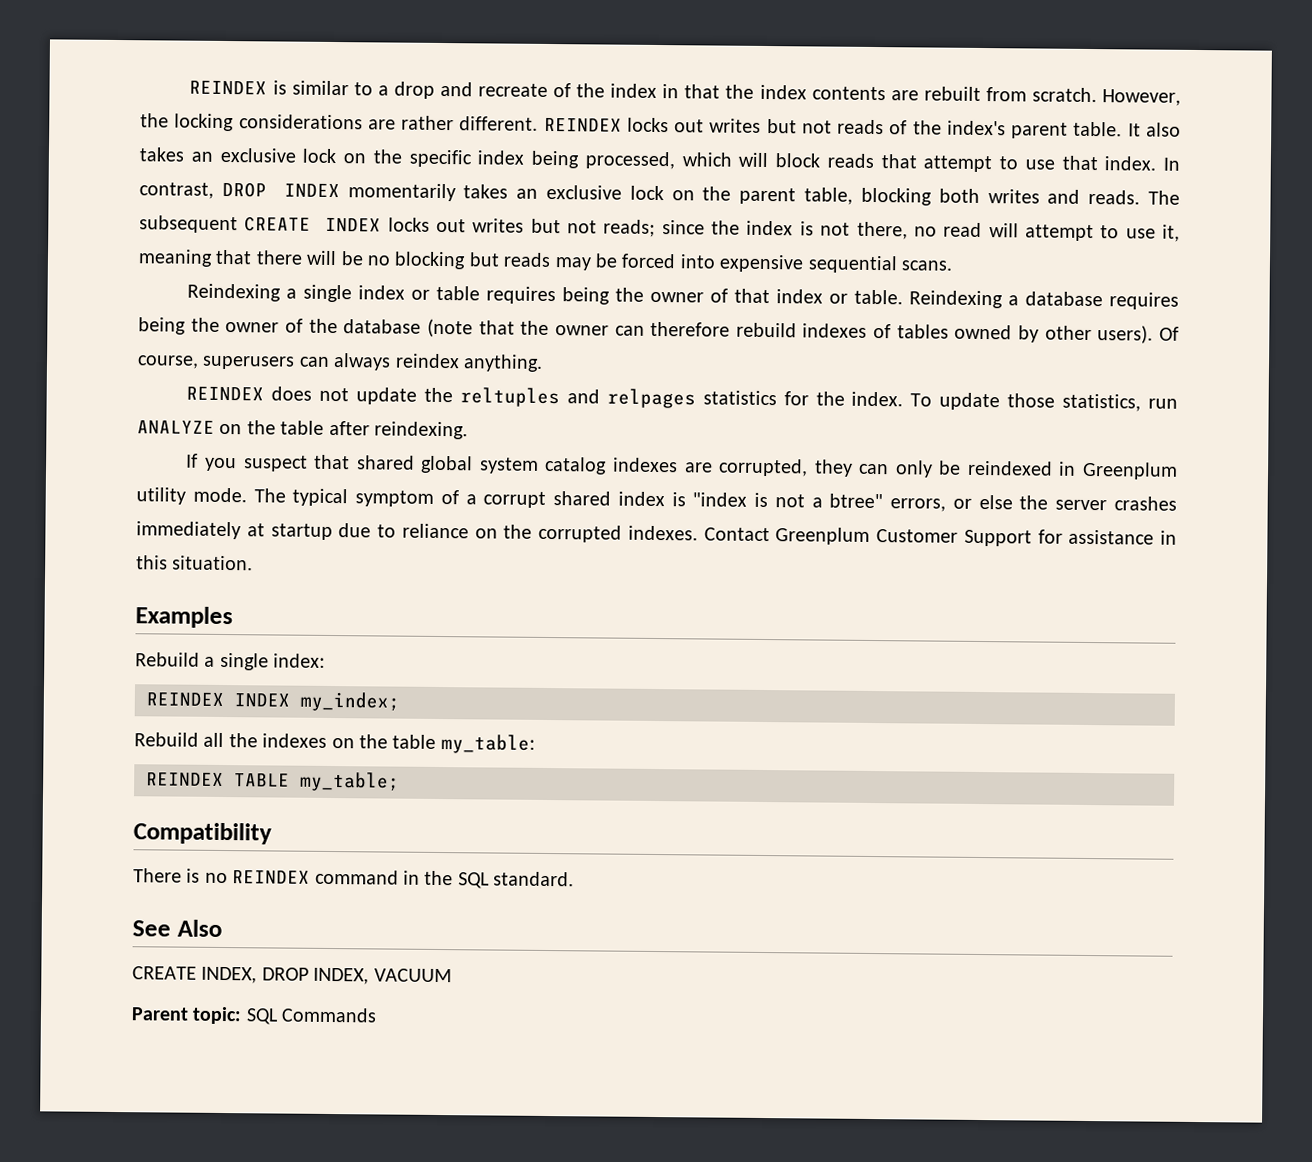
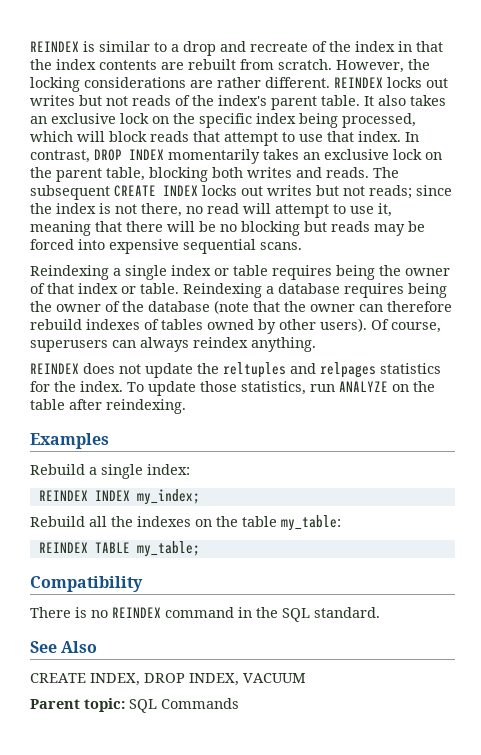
- If you suspect that shared global system catalog indexes are corrupted, they can only be reindexed in Greenplum utility mode. The typical symptom of a corrupt shared index is "index is not a btree" errors, or else the server crashes immediately at startup due to reliance on the corrupted indexes. Contact Greenplum Customer Support for assistance in this situation.

